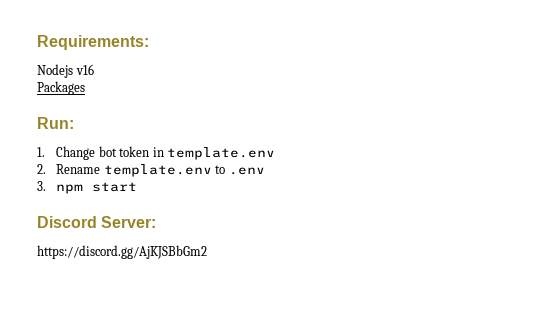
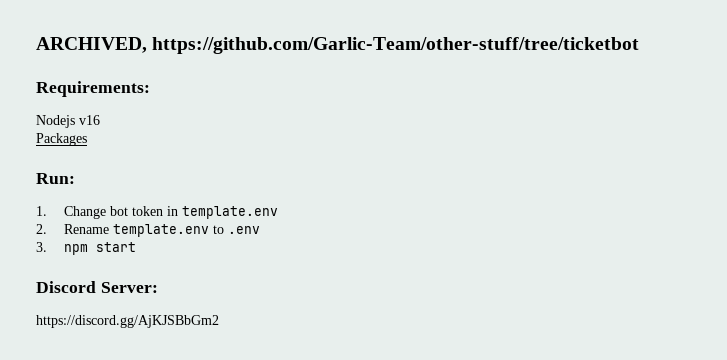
+ ARCHIVED, https://github.com/Garlic-Team/other-stuff/tree/ticketbot

